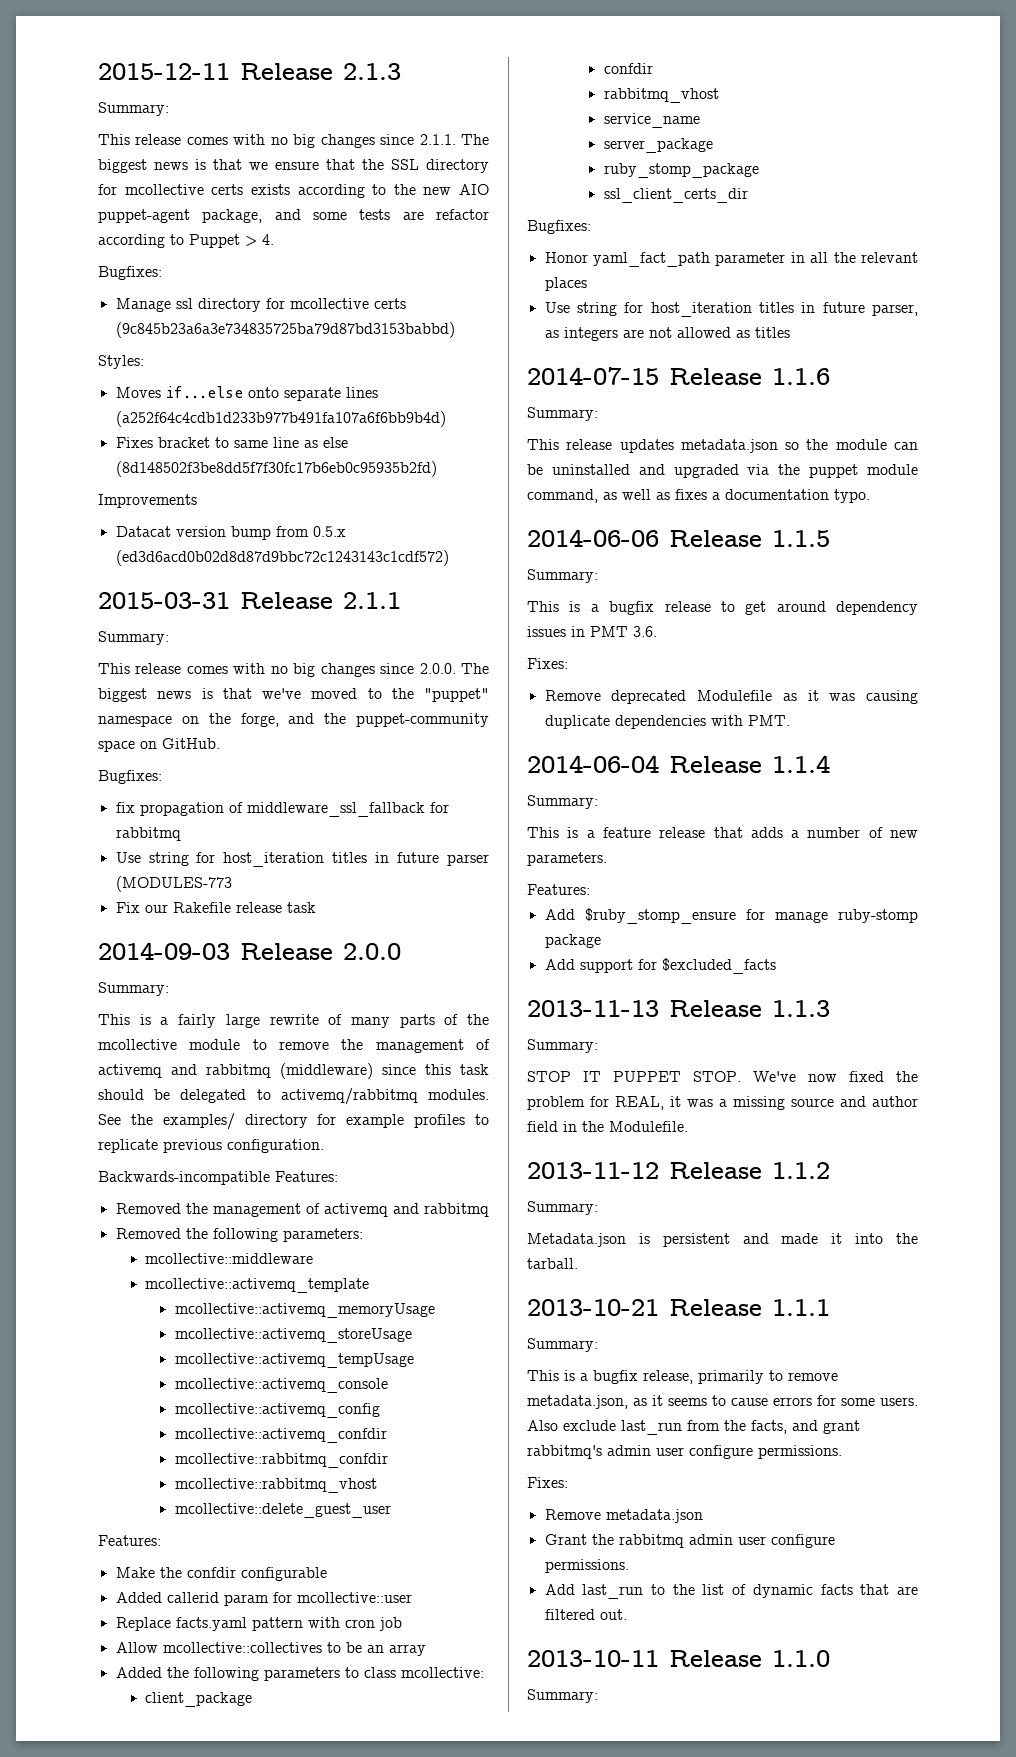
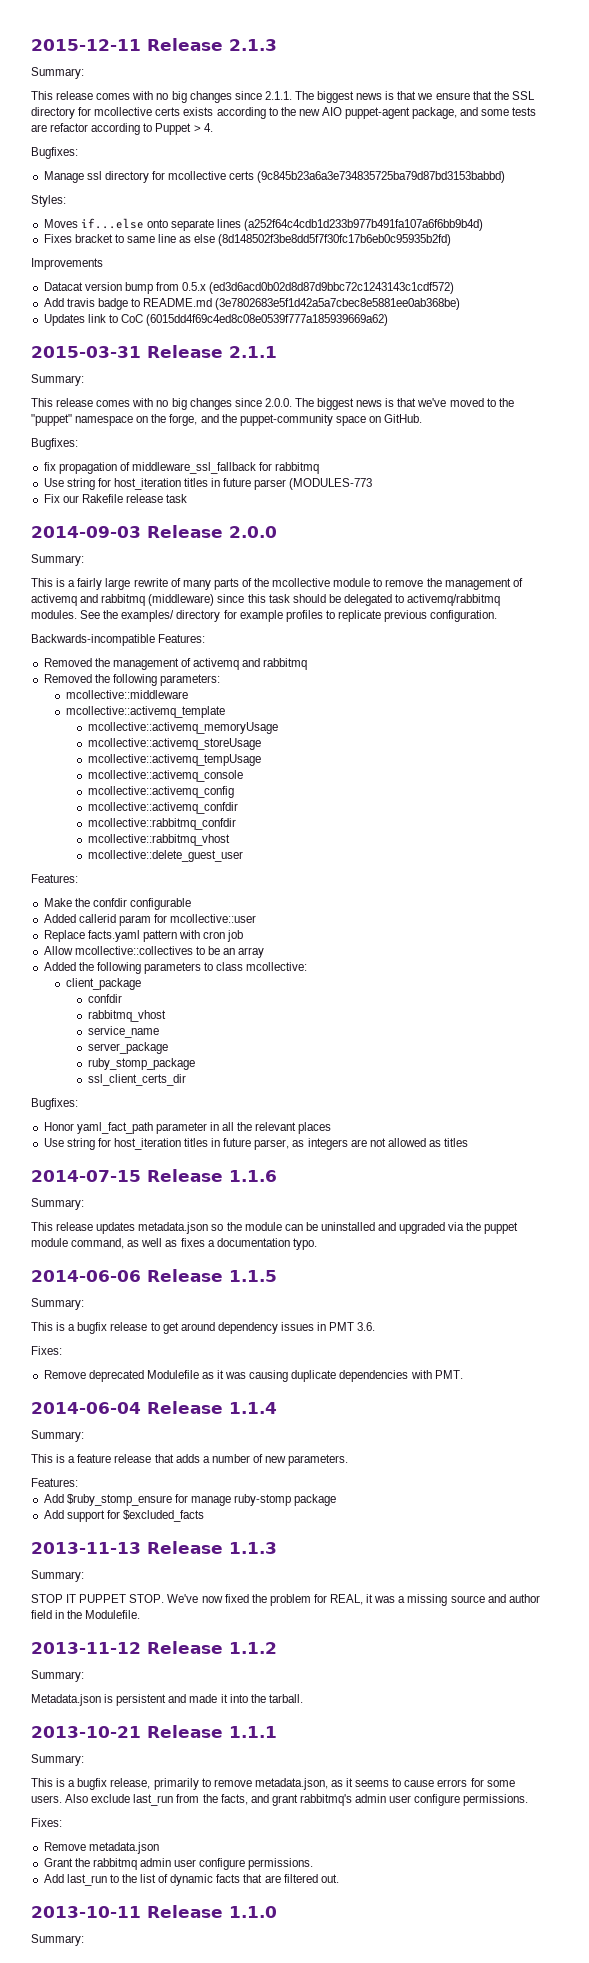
+ Add travis badge to README.md (3e7802683e5f1d42a5a7cbec8e5881ee0ab368be)
+ Updates link to CoC (6015dd4f69c4ed8c08e0539f777a185939669a62)

